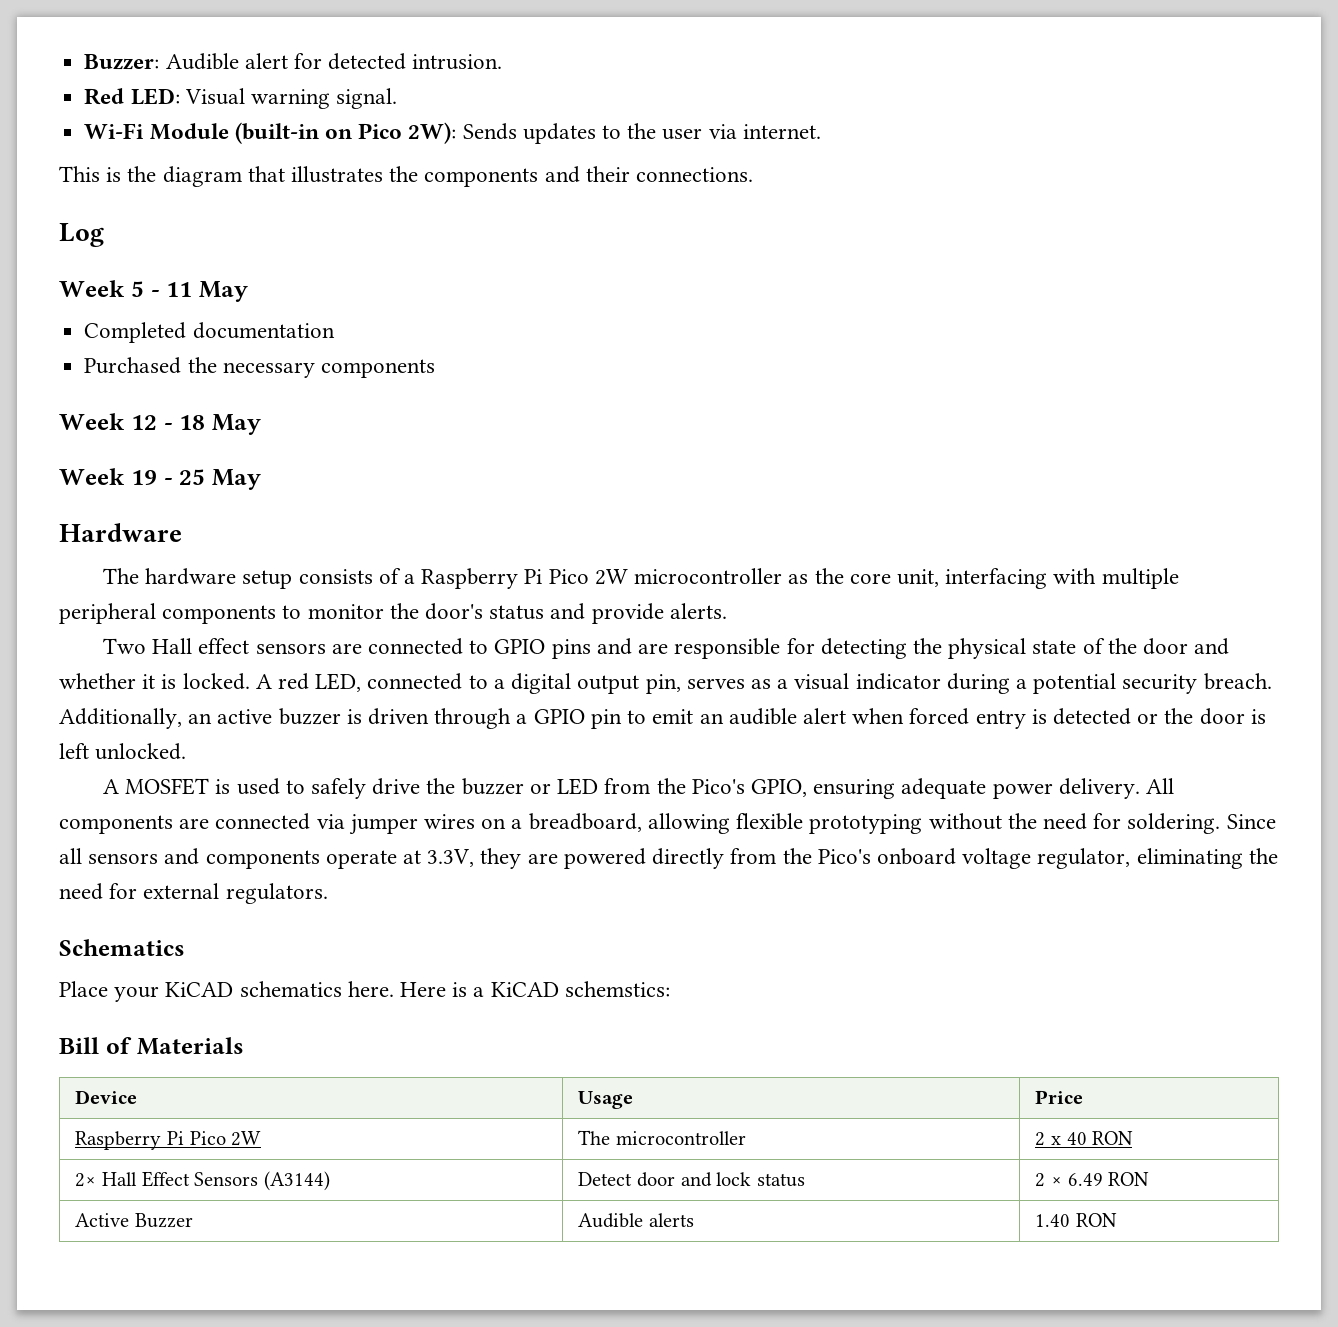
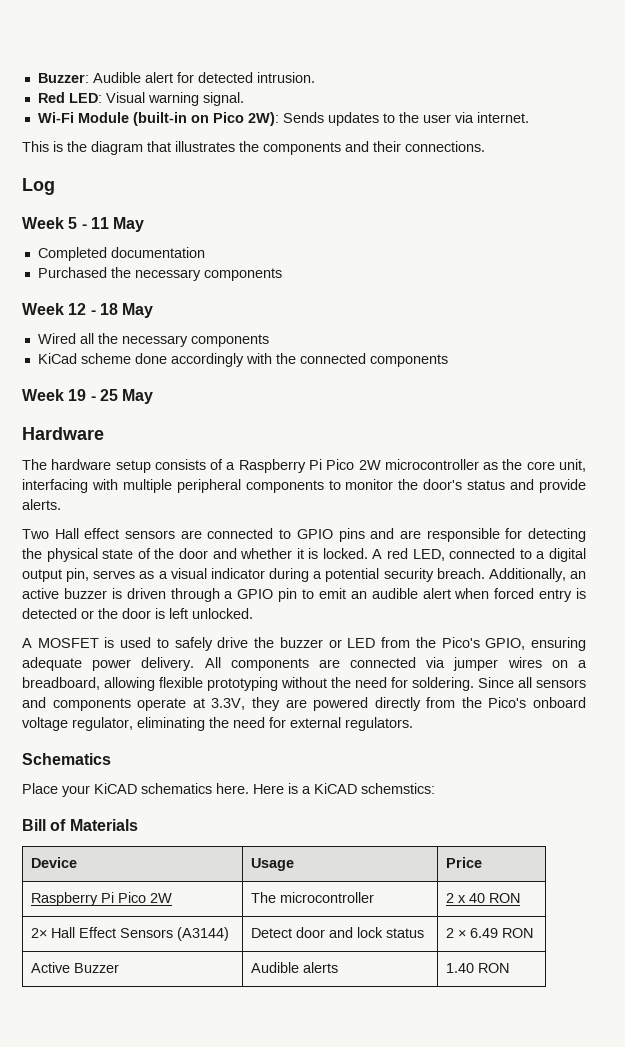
+ Wired all the necessary components
+ KiCad scheme done accordingly with the connected components

